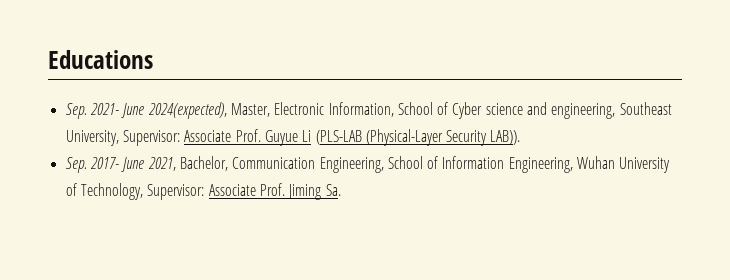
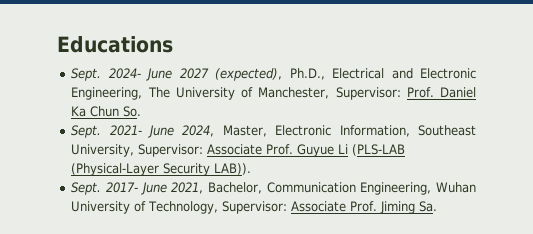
- Sep. 2021- June 2024(expected), Master, Electronic Information, School of Cyber science and engineering, Southeast University, Supervisor: Associate Prof. Guyue Li (PLS-LAB (Physical-Layer Security LAB)).
+ Sept. 2024- June 2027 (expected), Ph.D., Electrical and Electronic Engineering, The University of Manchester, Supervisor: Prof. Daniel Ka Chun So.
+ Sept. 2021- June 2024, Master, Electronic Information, Southeast University, Supervisor: Associate Prof. Guyue Li (PLS-LAB (Physical-Layer Security LAB)).
- Sep. 2017- June 2021, Bachelor, Communication Engineering, School of Information Engineering, Wuhan University of Technology, Supervisor: Associate Prof. Jiming Sa.
+ Sept. 2017- June 2021, Bachelor, Communication Engineering, Wuhan University of Technology, Supervisor: Associate Prof. Jiming Sa.

